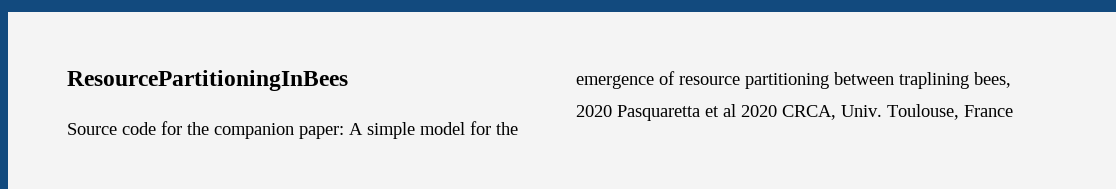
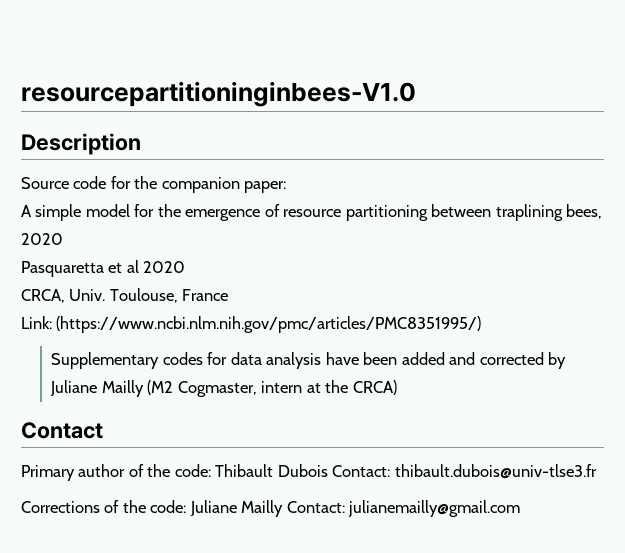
- ResourcePartitioningInBees
+ resourcepartitioninginbees-V1.0
+ Description
- Source code for the companion paper: A simple model for the emergence of resource partitioning between traplining bees, 2020 Pasquaretta et al 2020 CRCA, Univ.
+ Source code for the companion paper:
+ A simple model for the emergence of resource partitioning between traplining bees, 2020
+ Pasquaretta et al 2020
+ CRCA, Univ.
+ Link: (https://www.ncbi.nlm.nih.gov/pmc/articles/PMC8351995/)
+ Supplementary codes for data analysis have been added and corrected by Juliane Mailly (M2 Cogmaster, intern at the CRCA)
+ Contact
+ Primary author of the code: Thibault Dubois Contact: thibault.dubois@univ-tlse3.fr
+ Corrections of the code: Juliane Mailly Contact: julianemailly@gmail.com

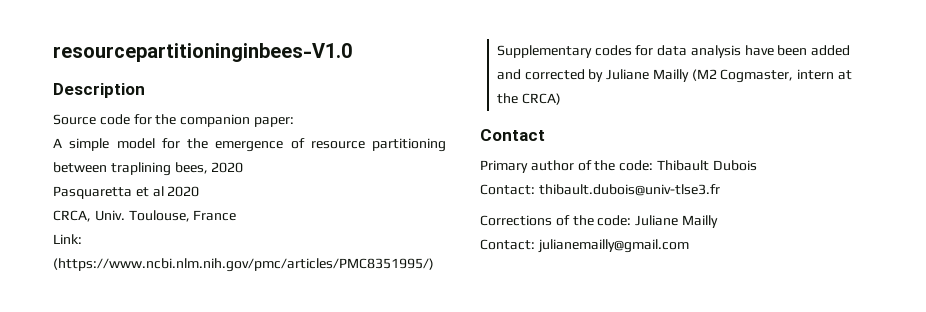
- Primary author of the code: Thibault Dubois Contact: thibault.dubois@univ-tlse3.fr
+ Primary author of the code: Thibault Dubois
+ Contact: thibault.dubois@univ-tlse3.fr
- Corrections of the code: Juliane Mailly Contact: julianemailly@gmail.com
+ Corrections of the code: Juliane Mailly
+ Contact: julianemailly@gmail.com

